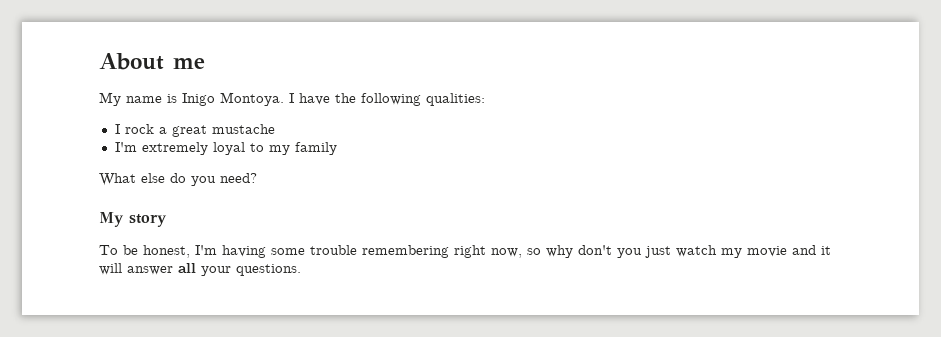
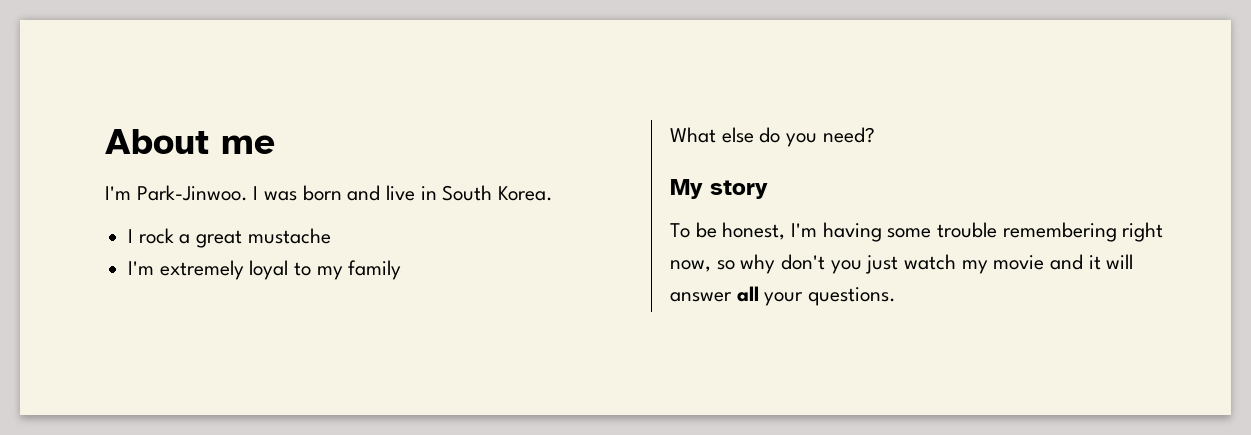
- My name is Inigo Montoya. I have the following qualities:
+ I'm Park-Jinwoo. I was born and live in South Korea.

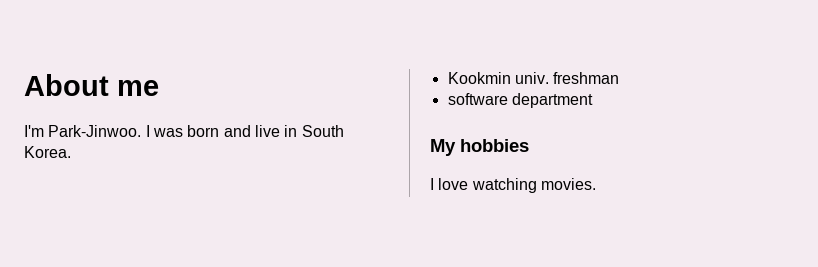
- I rock a great mustache
- I'm extremely loyal to my family
- What else do you need?
- My story
- To be honest, I'm having some trouble remembering right now, so why don't you just watch my movie and it will answer all your questions.
+ Kookmin univ. freshman
+ software department
+ My hobbies
+ I love watching movies.

